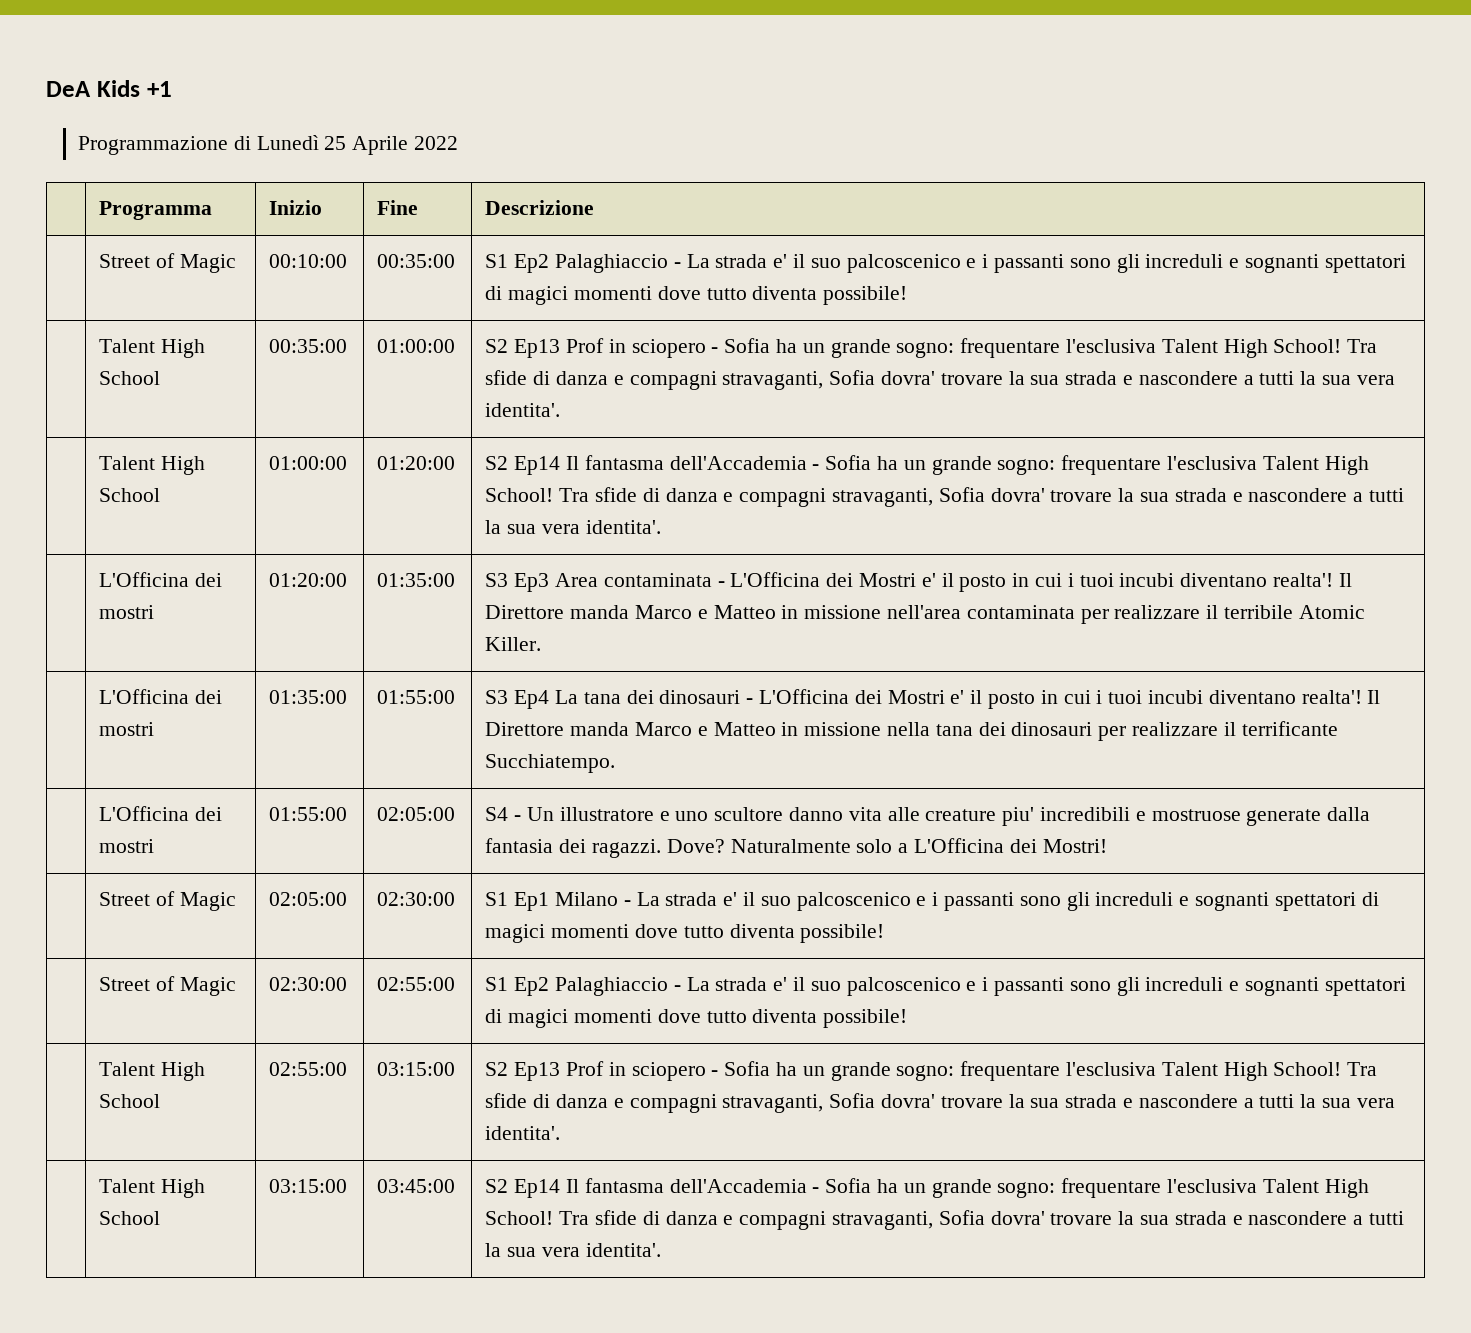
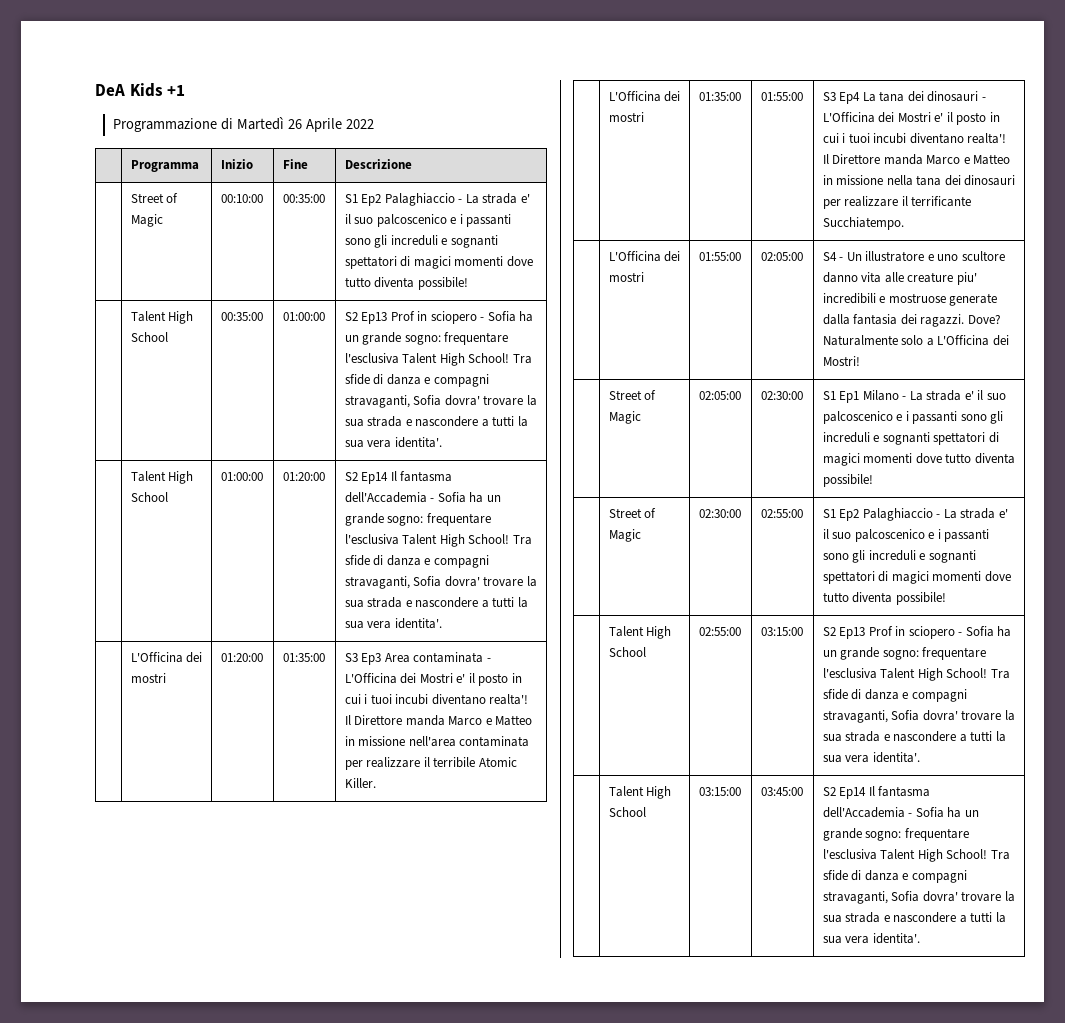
- Programmazione di Lunedì 25 Aprile 2022
+ Programmazione di Martedì 26 Aprile 2022

